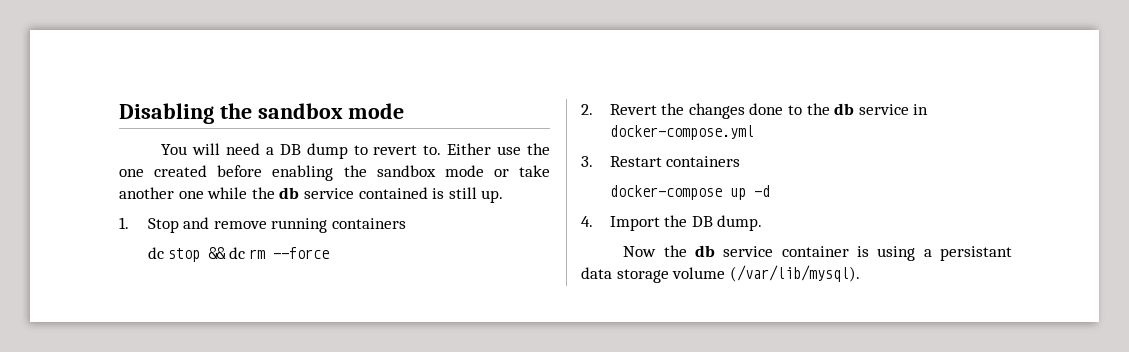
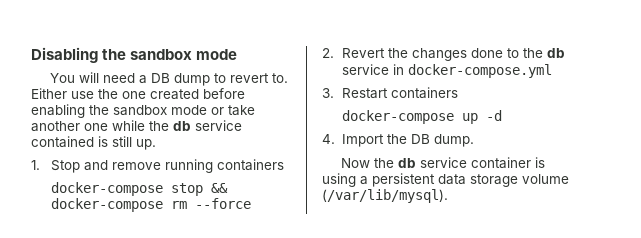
- dc stop && dc rm --force
+ docker-compose stop && docker-compose rm --force
- Now the db service container is using a persistant data storage volume (/var/lib/mysql).
+ Now the db service container is using a persistent data storage volume (/var/lib/mysql).

